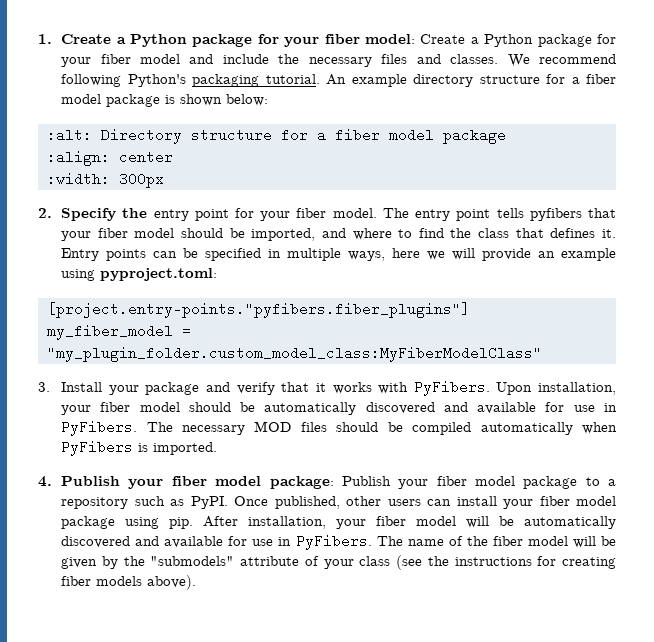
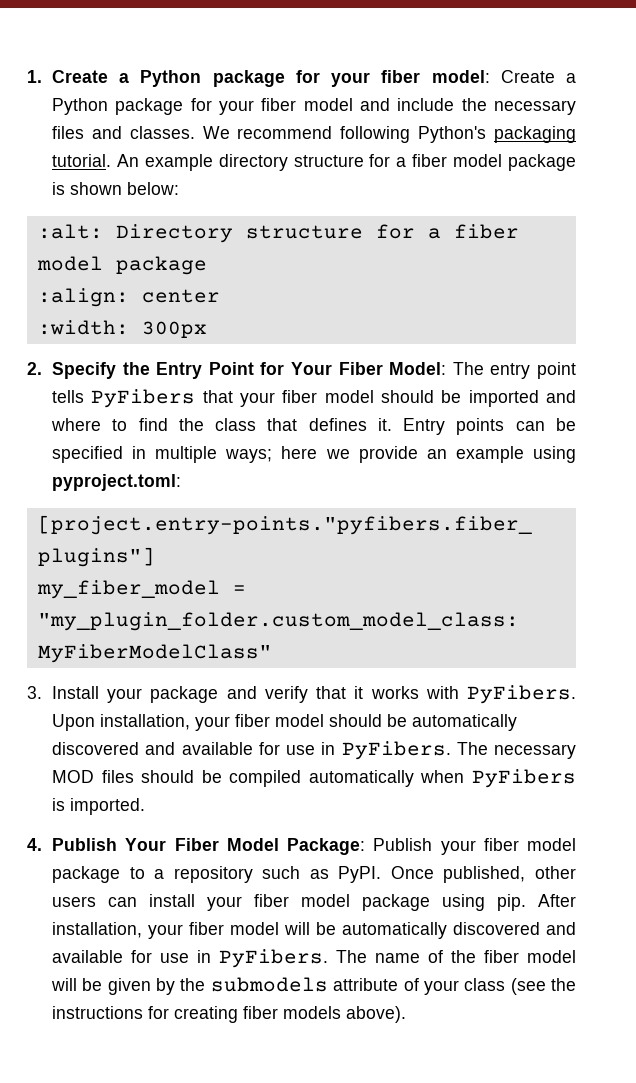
- 2. Specify the entry point for your fiber model. The entry point tells pyfibers that your fiber model should be imported, and where to find the class that defines it.
+ 2. Specify the Entry Point for Your Fiber Model: The entry point tells PyFibers that your fiber model should be imported and where to find the class that defines it.
- Entry points can be specified in multiple ways, here we will provide an example using pyproject.toml:
+ Entry points can be specified in multiple ways; here we provide an example using pyproject.toml:
- 4. Publish your fiber model package: Publish your fiber model package to a repository such as PyPI.
+ 4. Publish Your Fiber Model Package: Publish your fiber model package to a repository such as PyPI.
- The name of the fiber model will be given by the "submodels" attribute of your class (see the instructions for creating fiber models above).
+ The name of the fiber model will be given by the submodels attribute of your class (see the instructions for creating fiber models above).

